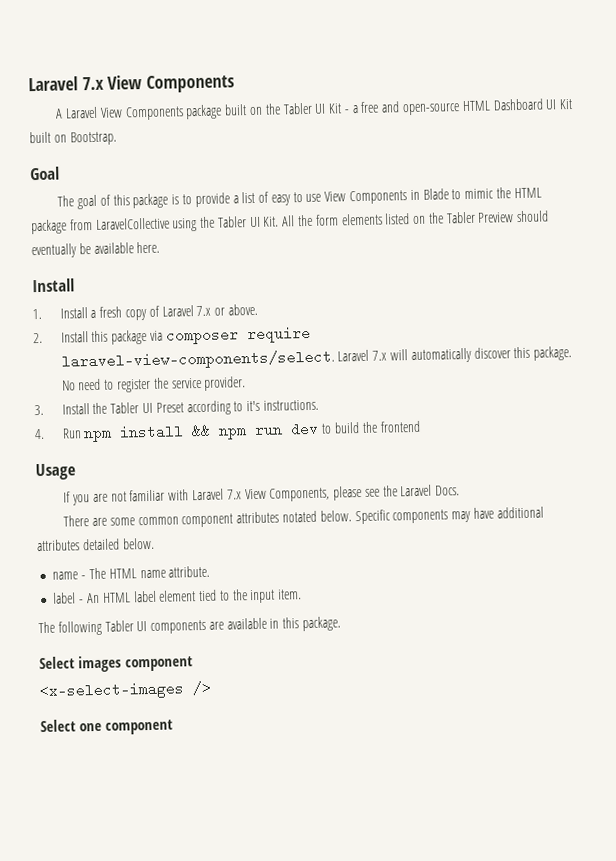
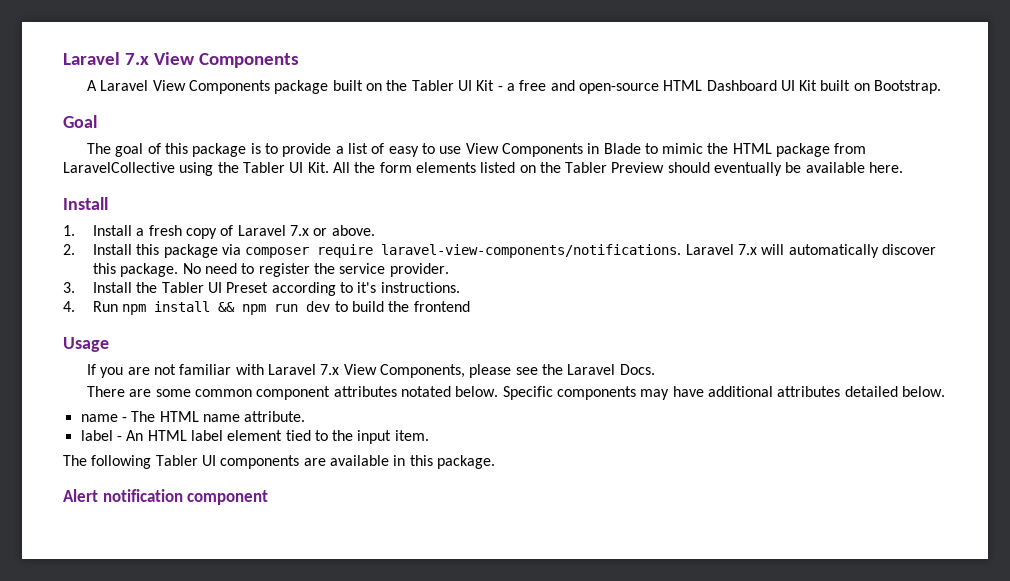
- 2. Install this package via composer require laravel-view-components/select.
+ 2. Install this package via composer require laravel-view-components/notifications.
- Select images component
- <x-select-images />
- Select one component
+ Alert notification component

